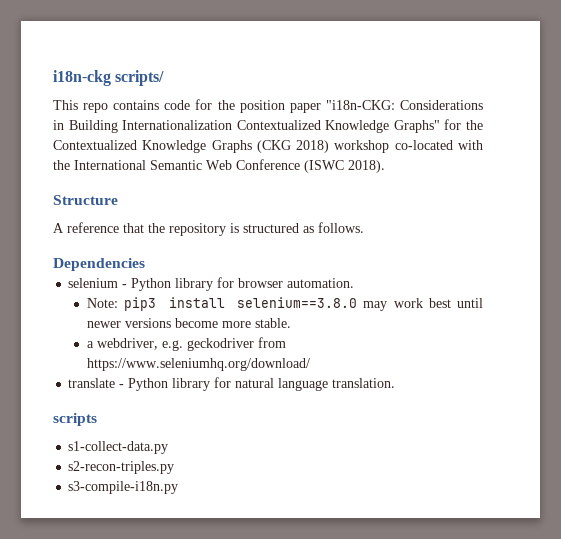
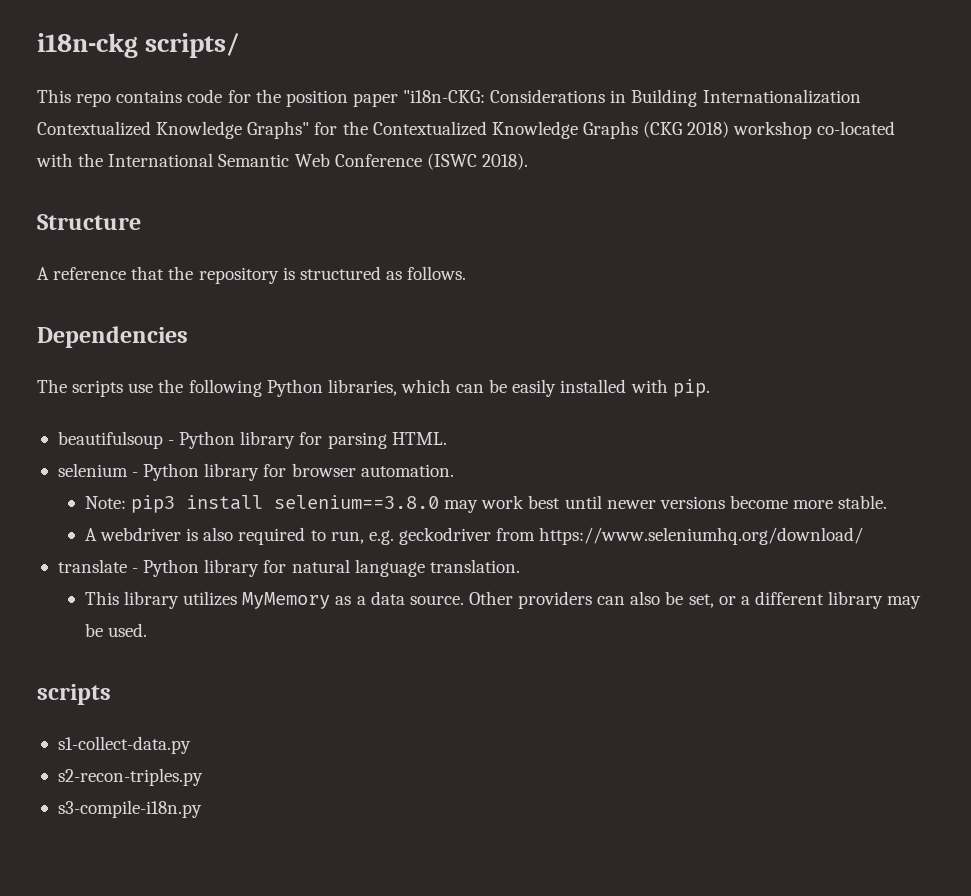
+ The scripts use the following Python libraries, which can be easily installed with pip.
+ beautifulsoup - Python library for parsing HTML.
- a webdriver, e.g. geckodriver from https://www.seleniumhq.org/download/
+ A webdriver is also required to run, e.g. geckodriver from https://www.seleniumhq.org/download/
+ This library utilizes MyMemory as a data source. Other providers can also be set, or a different library may be used.

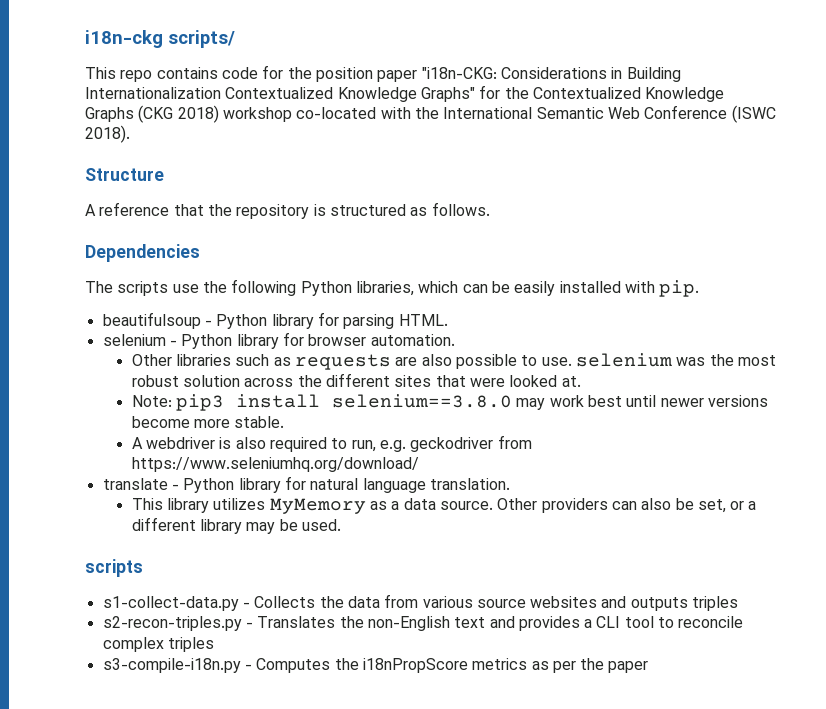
+ Other libraries such as requests are also possible to use. selenium was the most robust solution across the different sites that were looked at.
- s1-collect-data.py
- s2-recon-triples.py
- s3-compile-i18n.py
+ s1-collect-data.py - Collects the data from various source websites and outputs triples
+ s2-recon-triples.py - Translates the non-English text and provides a CLI tool to reconcile complex triples
+ s3-compile-i18n.py - Computes the i18nPropScore metrics as per the paper

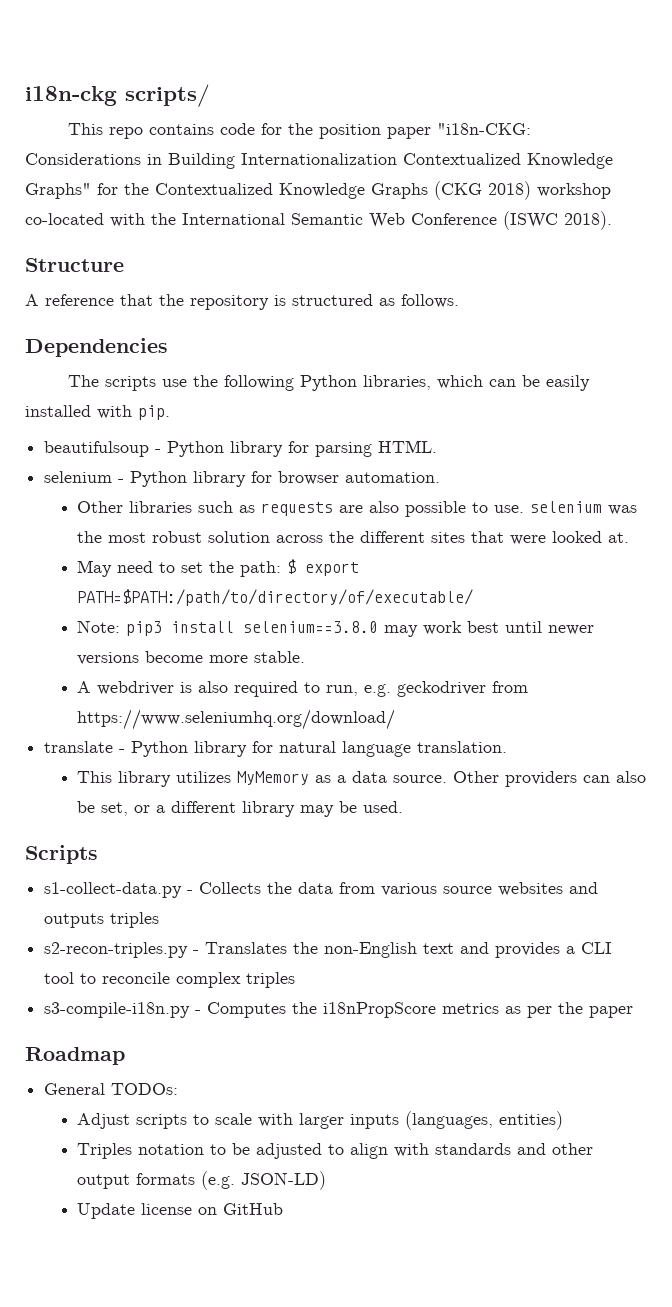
+ May need to set the path: $ export PATH=$PATH:/path/to/directory/of/executable/
  Other providers can also be set, or a different library may be used.
- scripts
+ Scripts
+ Roadmap
+ General TODOs:
+ Adjust scripts to scale with larger inputs (languages, entities)
+ Triples notation to be adjusted to align with standards and other output formats (e.g. JSON-LD)
+ Update license on GitHub

